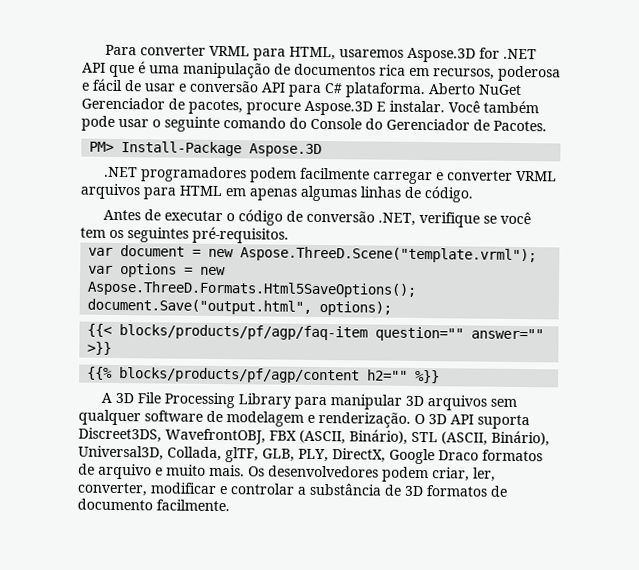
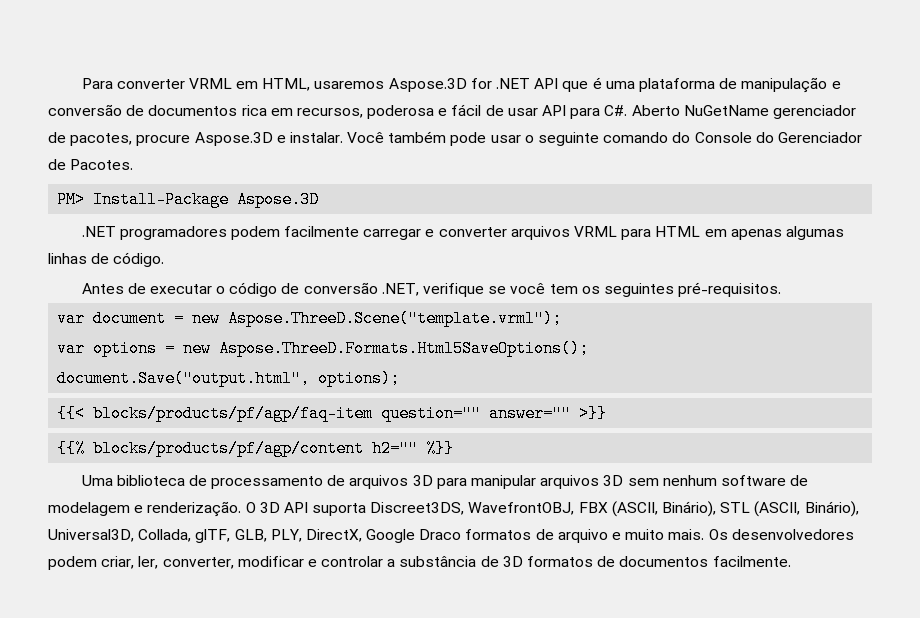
- Para converter VRML para HTML, usaremos Aspose.3D for .NET API que é uma manipulação de documentos rica em recursos, poderosa e fácil de usar e conversão API para C# plataforma. Aberto NuGet Gerenciador de pacotes, procure Aspose.3D E instalar.
+ Para converter VRML em HTML, usaremos Aspose.3D for .NET API que é uma plataforma de manipulação e conversão de documentos rica em recursos, poderosa e fácil de usar API para C#. Aberto NuGetName gerenciador de pacotes, procure Aspose.3D e instalar.
- .NET programadores podem facilmente carregar e converter VRML arquivos para HTML em apenas algumas linhas de código.
+ .NET programadores podem facilmente carregar e converter arquivos VRML para HTML em apenas algumas linhas de código.
- A 3D File Processing Library para manipular 3D arquivos sem qualquer software de modelagem e renderização.
+ Uma biblioteca de processamento de arquivos 3D para manipular arquivos 3D sem nenhum software de modelagem e renderização.
- Os desenvolvedores podem criar, ler, converter, modificar e controlar a substância de 3D formatos de documento facilmente.
+ Os desenvolvedores podem criar, ler, converter, modificar e controlar a substância de 3D formatos de documentos facilmente.

